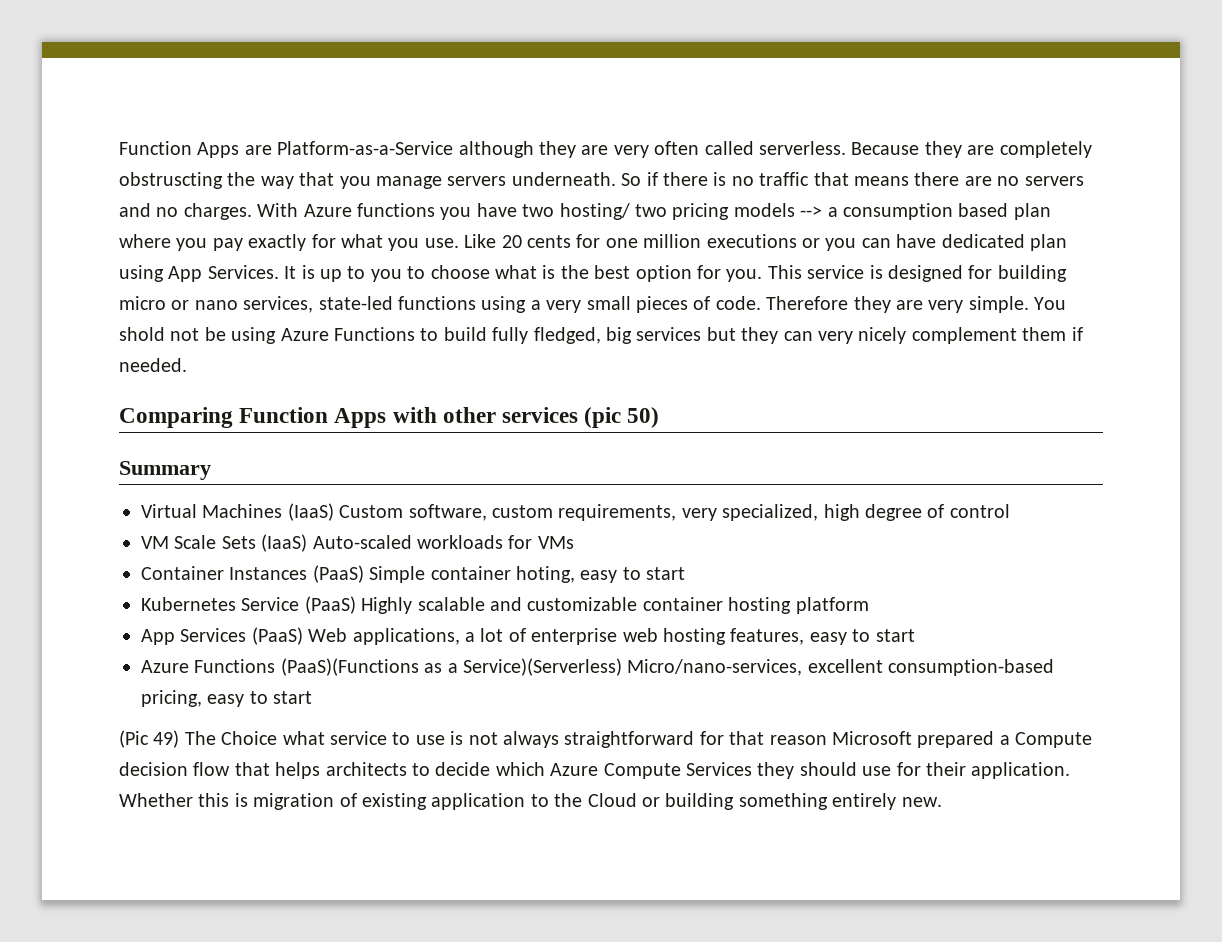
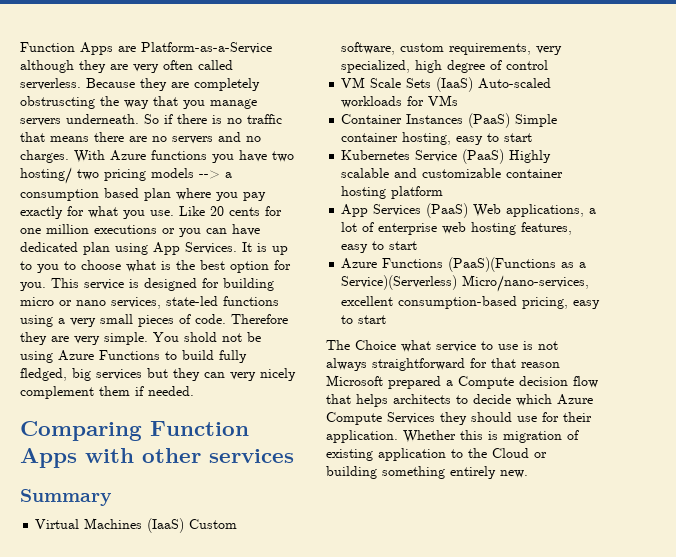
- Comparing Function Apps with other services (pic 50)
+ Comparing Function Apps with other services
- Container Instances (PaaS) Simple container hoting, easy to start
+ Container Instances (PaaS) Simple container hosting, easy to start
- (Pic 49) The Choice what service to use is not always straightforward for that reason Microsoft prepared a Compute decision flow that helps architects to decide which Azure Compute Services they should use for their application.
+ The Choice what service to use is not always straightforward for that reason Microsoft prepared a Compute decision flow that helps architects to decide which Azure Compute Services they should use for their application.

